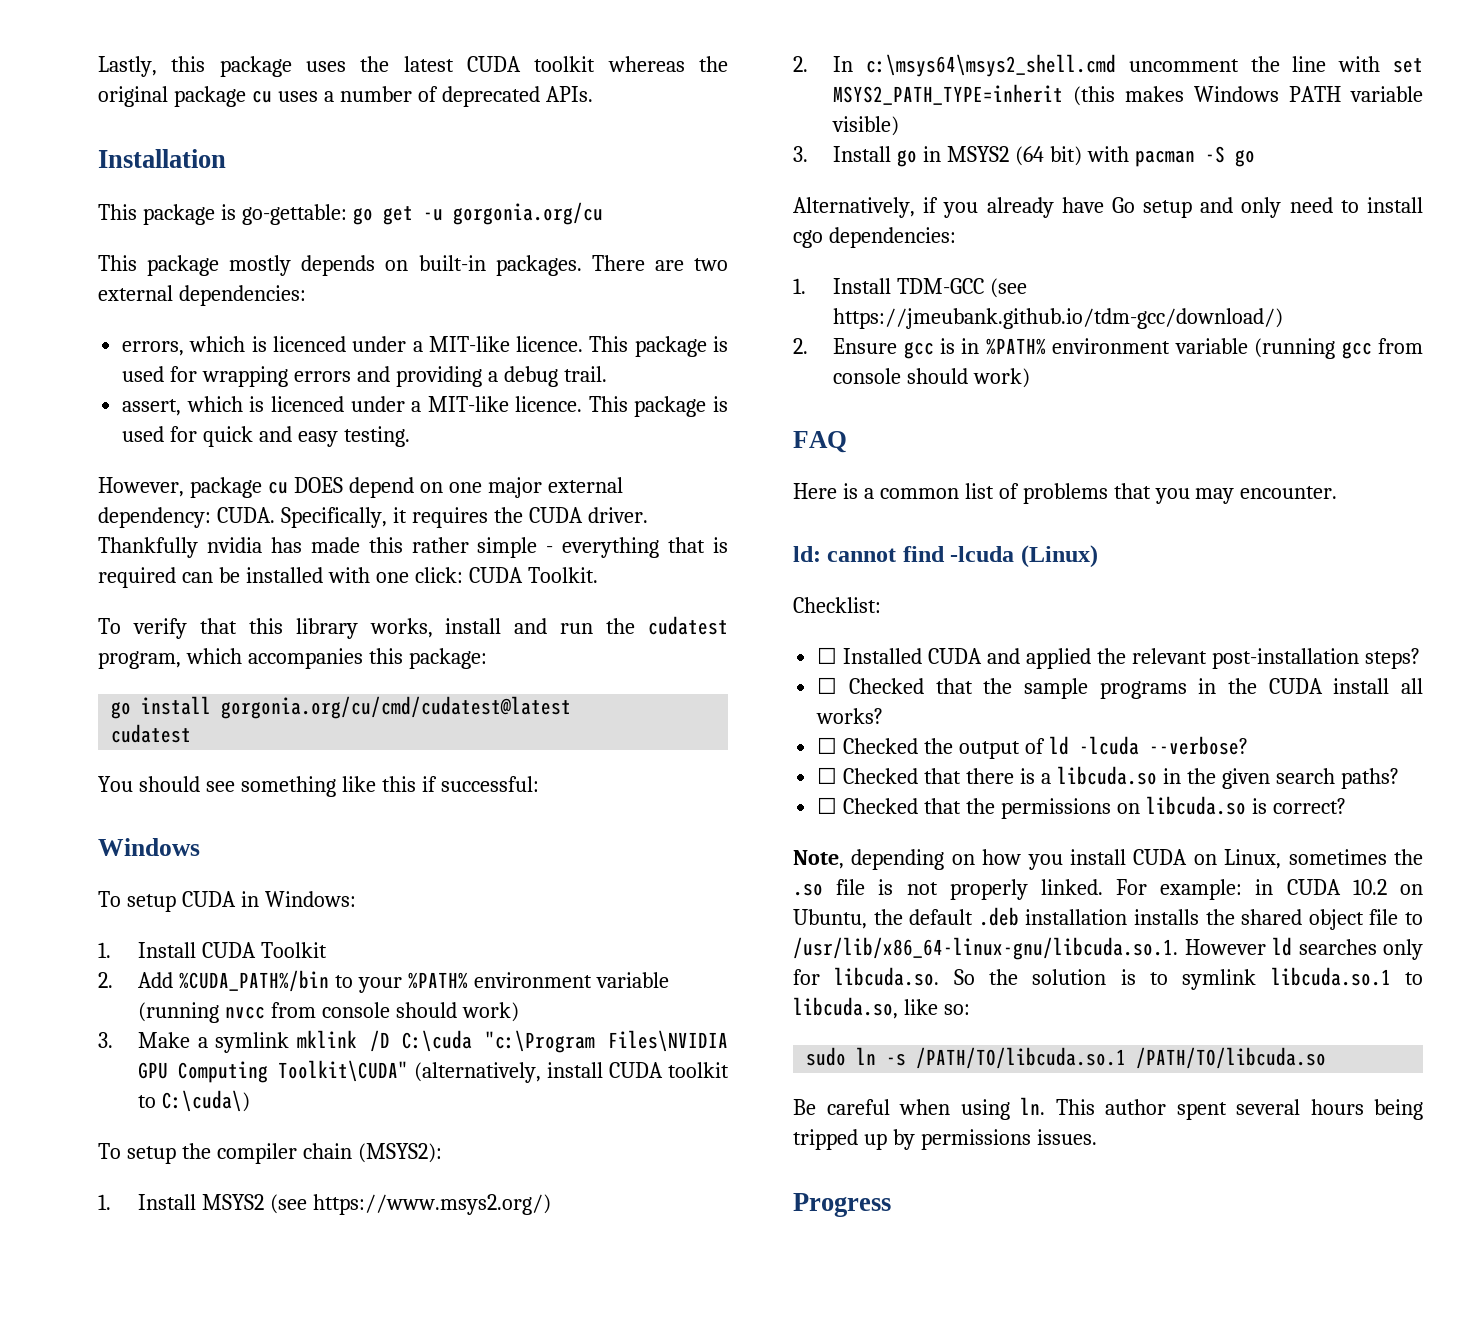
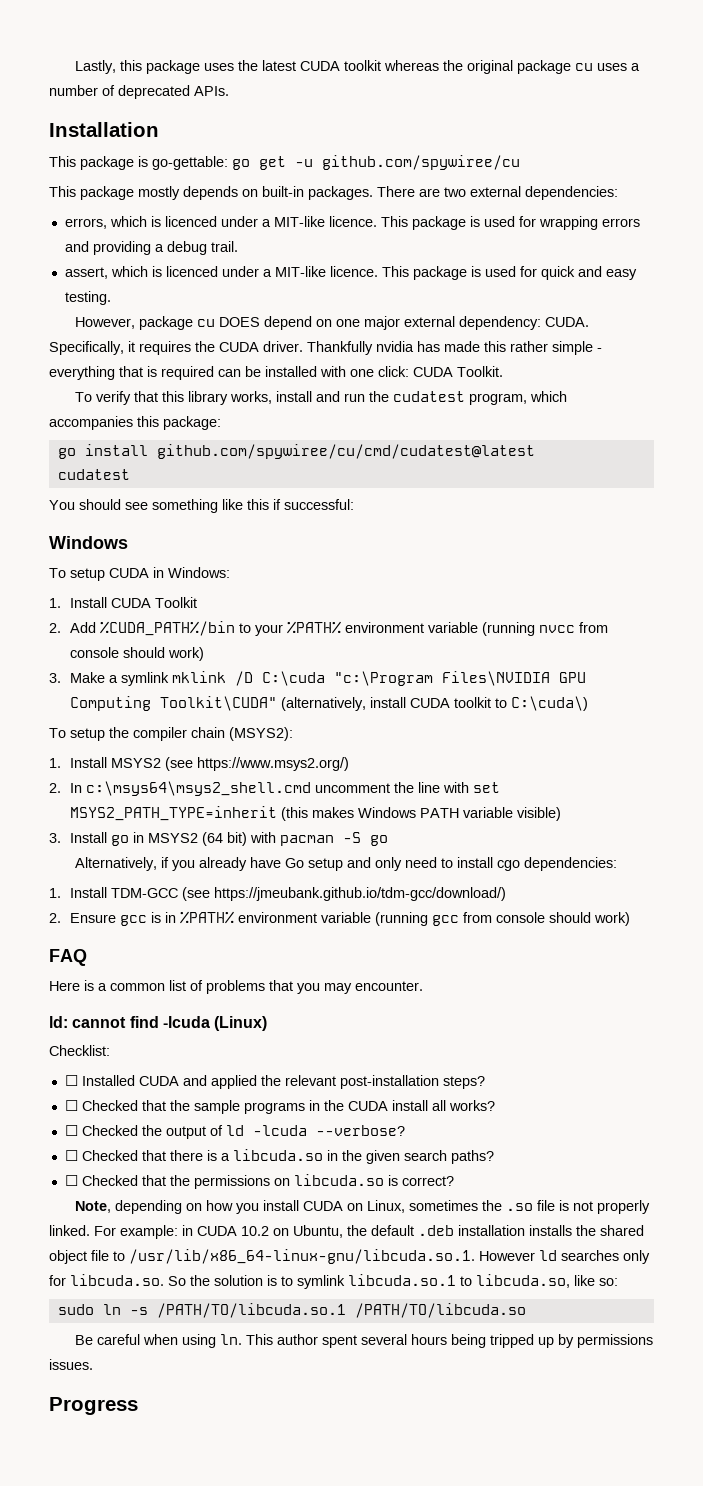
- This package is go-gettable: go get -u gorgonia.org/cu
+ This package is go-gettable: go get -u github.com/spywiree/cu
- go install gorgonia.org/cu/cmd/cudatest@latest
+ go install github.com/spywiree/cu/cmd/cudatest@latest

